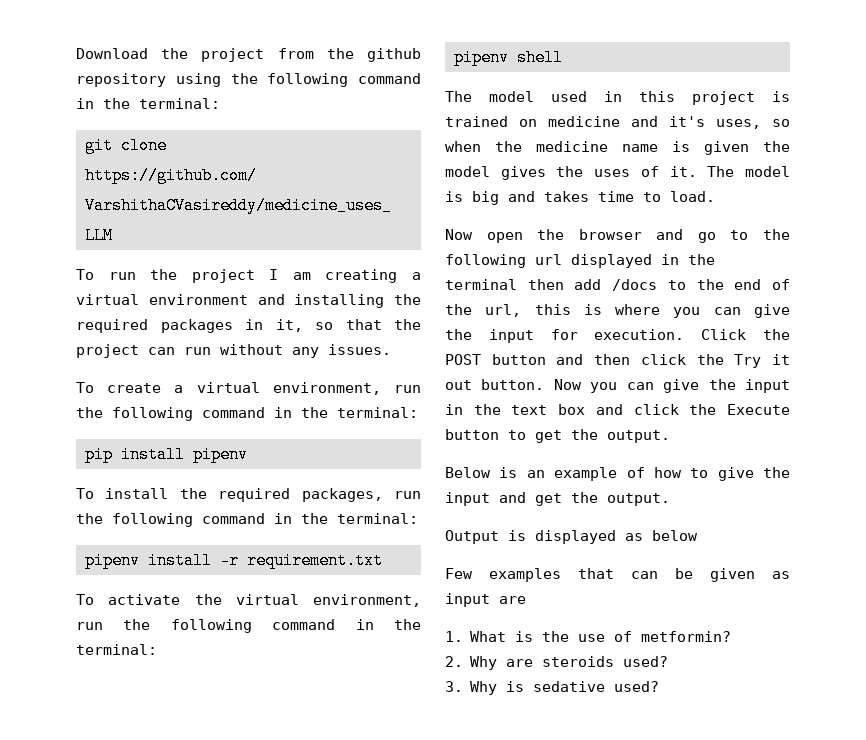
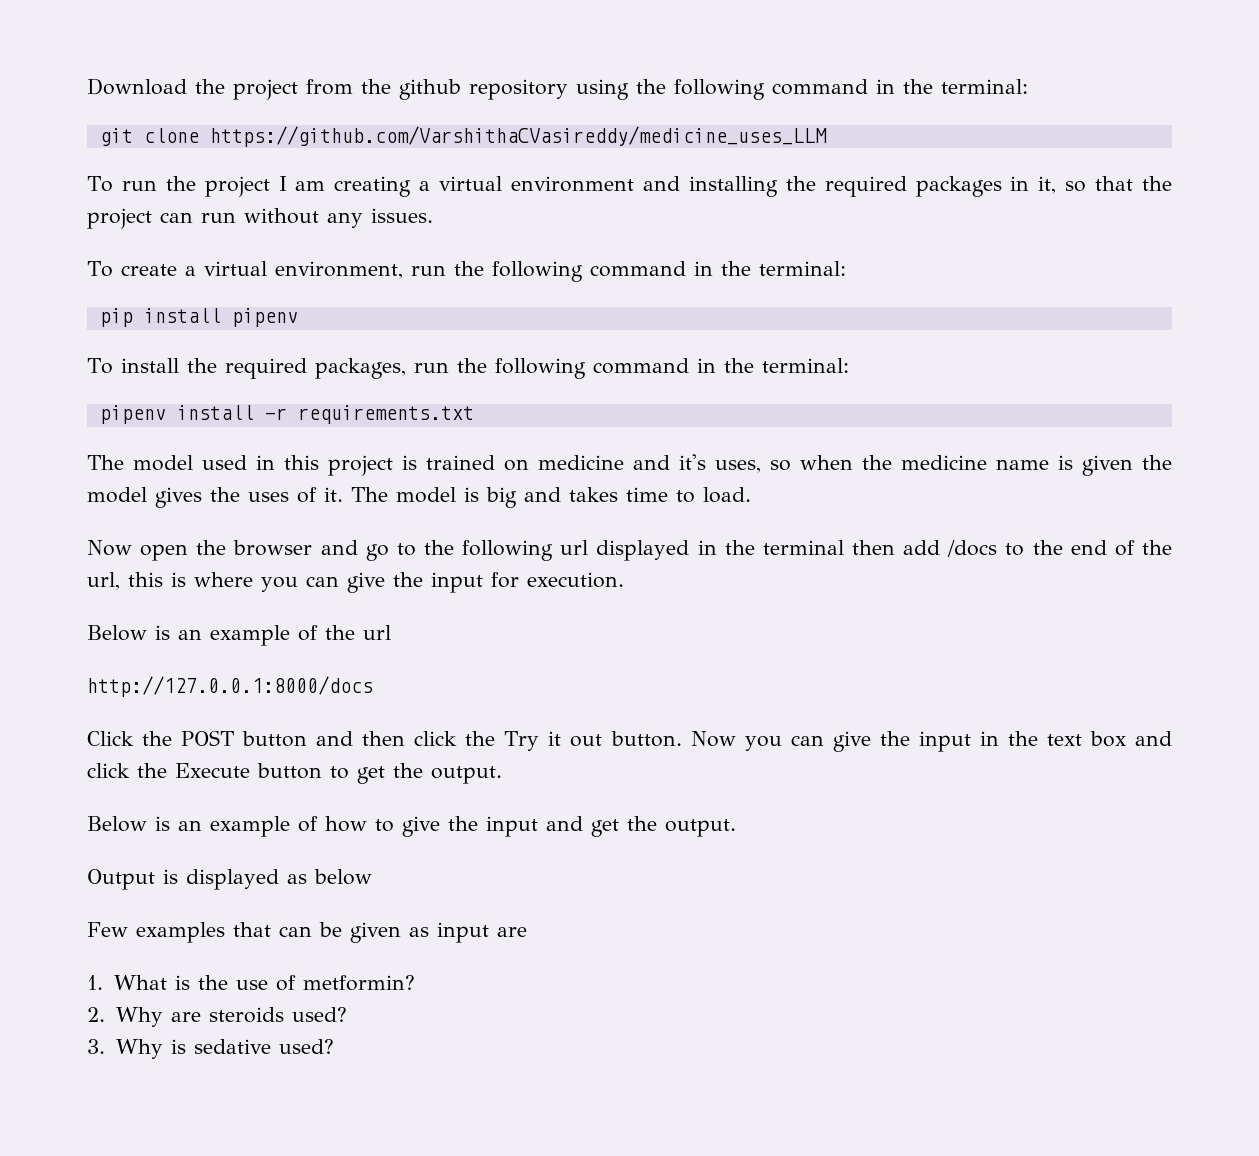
- pipenv install -r requirement.txt
- To activate the virtual environment, run the following command in the terminal:
- pipenv shell
+ pipenv install -r requirements.txt
- Now open the browser and go to the following url displayed in the terminal then add /docs to the end of the url, this is where you can give the input for execution. Click the POST button and then click the Try it out button.
+ Now open the browser and go to the following url displayed in the terminal then add /docs to the end of the url, this is where you can give the input for execution.
+ Below is an example of the url
+ http://127.0.0.1:8000/docs
+ Click the POST button and then click the Try it out button.

